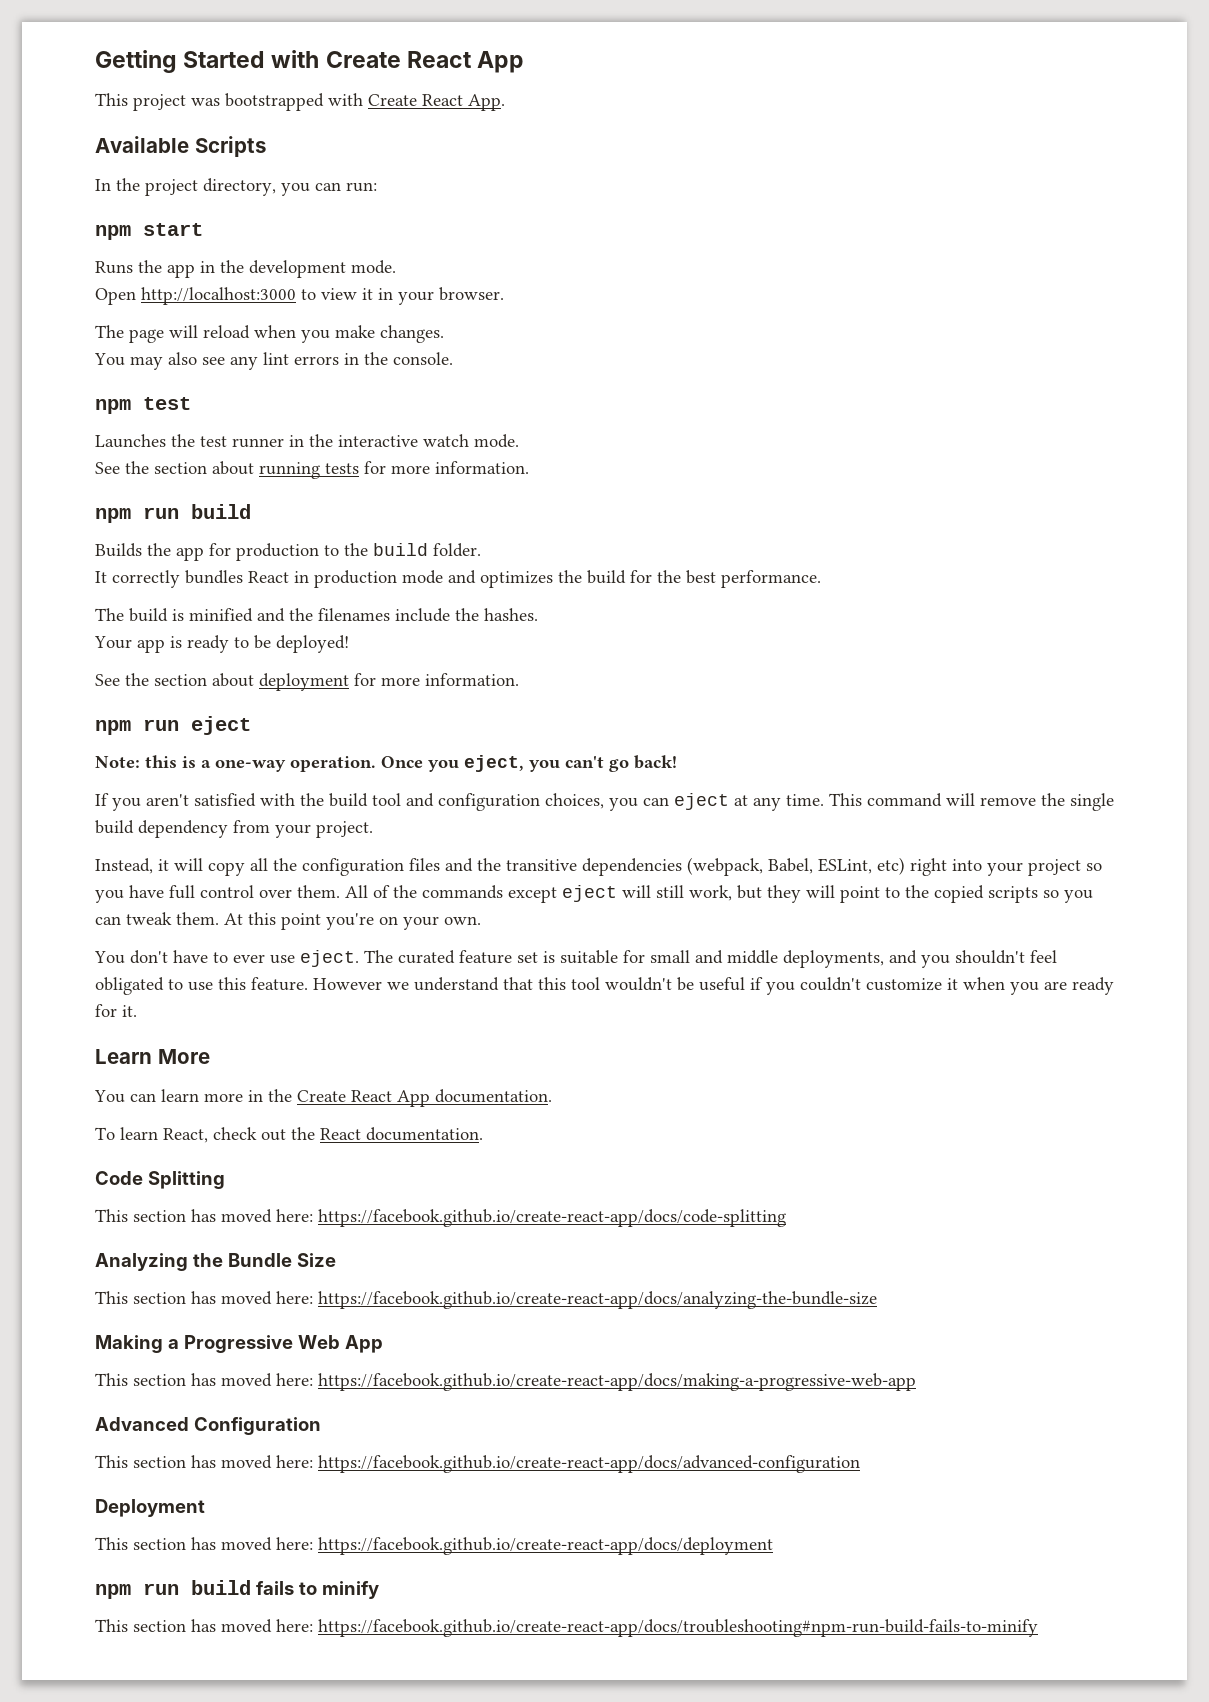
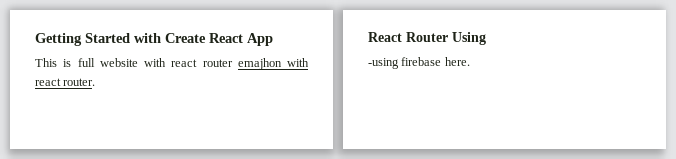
- This project was bootstrapped with Create React App.
- Available Scripts
- In the project directory, you can run:
- npm start
- Runs the app in the development mode.
- Open http://localhost:3000 to view it in your browser.
- The page will reload when you make changes.
- You may also see any lint errors in the console.
- npm test
- Launches the test runner in the interactive watch mode.
- See the section about running tests for more information.
- npm run build
- Builds the app for production to the build folder.
- It correctly bundles React in production mode and optimizes the build for the best performance.
- The build is minified and the filenames include the hashes.
- Your app is ready to be deployed!
- See the section about deployment for more information.
- npm run eject
- Note: this is a one-way operation. Once you eject, you can't go back!
- If you aren't satisfied with the build tool and configuration choices, you can eject at any time. This command will remove the single build dependency from your project.
- Instead, it will copy all the configuration files and the transitive dependencies (webpack, Babel, ESLint, etc) right into your project so you have full control over them. All of the commands except eject will still work, but they will point to the copied scripts so you can tweak them. At this point you're on your own.
- You don't have to ever use eject. The curated feature set is suitable for small and middle deployments, and you shouldn't feel obligated to use this feature. However we understand that this tool wouldn't be useful if you couldn't customize it when you are ready for it.
- Learn More
- You can learn more in the Create React App documentation.
- To learn React, check out the React documentation.
- Code Splitting
- This section has moved here: https://facebook.github.io/create-react-app/docs/code-splitting
- Analyzing the Bundle Size
- This section has moved here: https://facebook.github.io/create-react-app/docs/analyzing-the-bundle-size
- Making a Progressive Web App
- This section has moved here: https://facebook.github.io/create-react-app/docs/making-a-progressive-web-app
- Advanced Configuration
- This section has moved here: https://facebook.github.io/create-react-app/docs/advanced-configuration
- Deployment
- This section has moved here: https://facebook.github.io/create-react-app/docs/deployment
- npm run build fails to minify
- This section has moved here: https://facebook.github.io/create-react-app/docs/troubleshooting#npm-run-build-fails-to-minify
+ This is full website with react router emajhon with react router.
+ React Router Using
+ -using firebase here.

